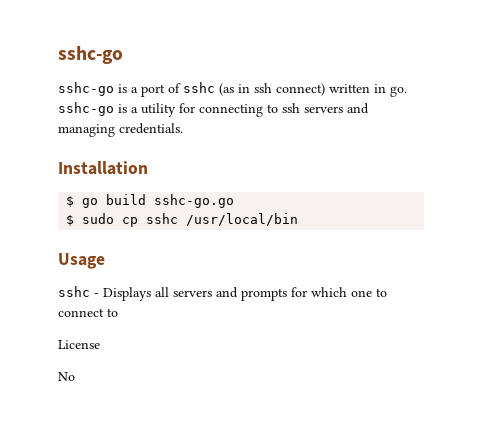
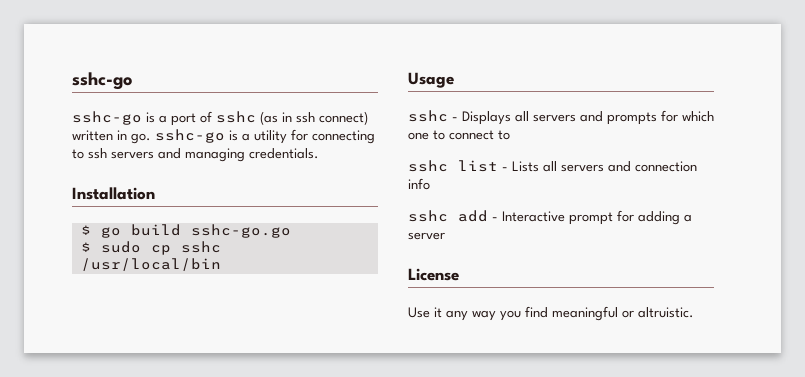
+ sshc list - Lists all servers and connection info
+ sshc add - Interactive prompt for adding a server
  License
- No
+ Use it any way you find meaningful or altruistic.

